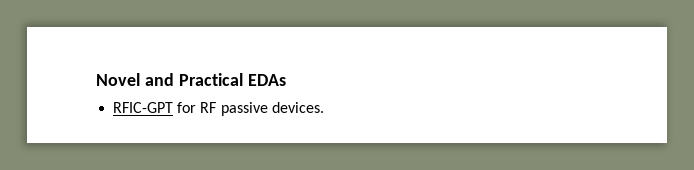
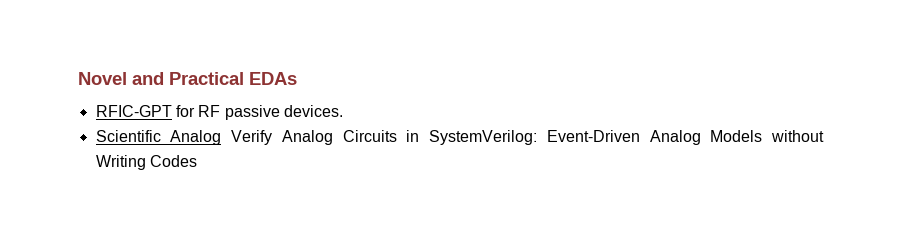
+ Scientific Analog Verify Analog Circuits in SystemVerilog: Event-Driven Analog Models without Writing Codes

